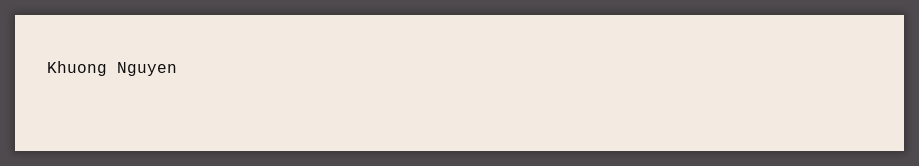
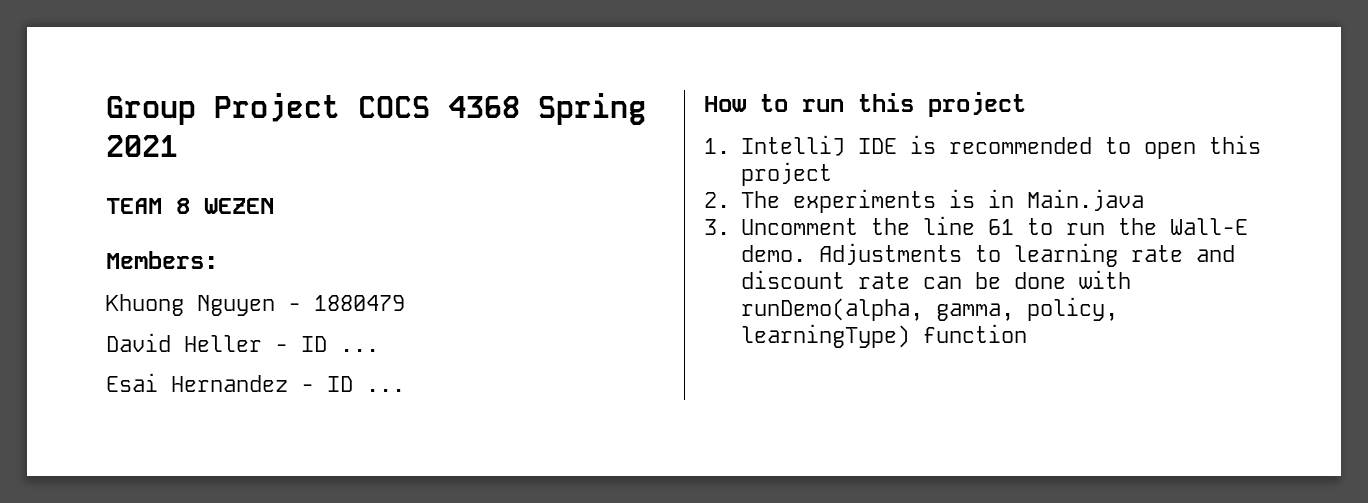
- Khuong Nguyen
+ Group Project COCS 4368 Spring 2021
+ TEAM 8 WEZEN
+ Members:
+ Khuong Nguyen - 1880479
+ David Heller - ID ...
+ Esai Hernandez - ID ...
+ How to run this project
+ 1. IntelliJ IDE is recommended to open this project
+ 2. The experiments is in Main.java
+ 3. Uncomment the line 61 to run the Wall-E demo. Adjustments to learning rate and discount rate can be done with runDemo(alpha, gamma, policy, learningType) function

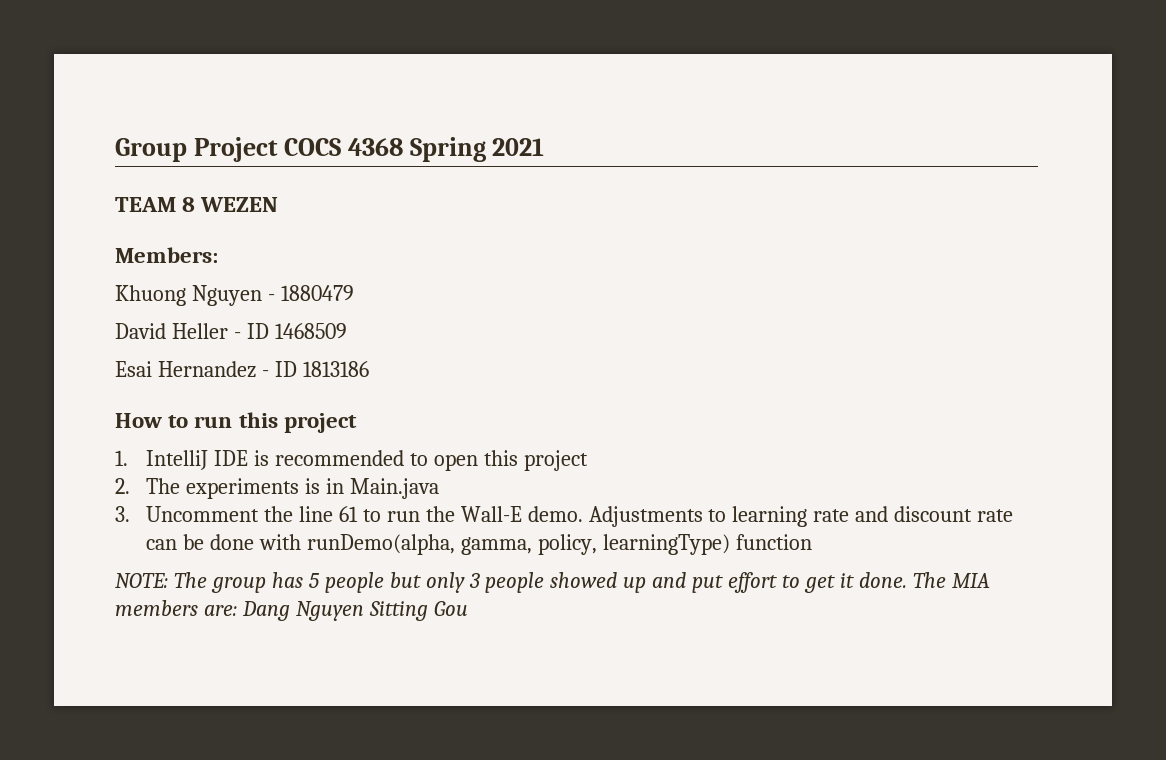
- David Heller - ID ...
+ David Heller - ID 1468509
- Esai Hernandez - ID ...
+ Esai Hernandez - ID 1813186
+ NOTE: The group has 5 people but only 3 people showed up and put effort to get it done. The MIA members are: Dang Nguyen Sitting Gou

